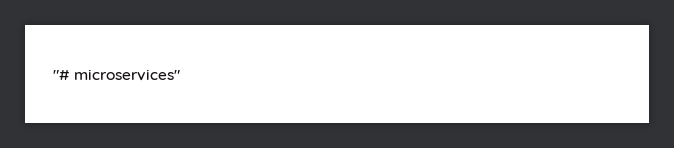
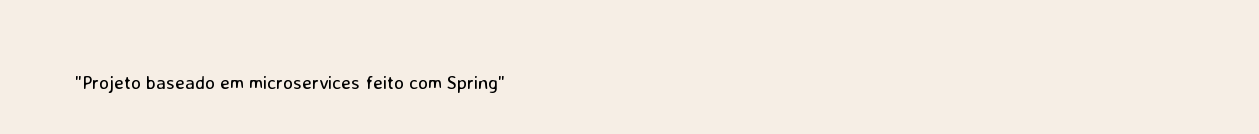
- "# microservices"
+ "Projeto baseado em microservices feito com Spring"

